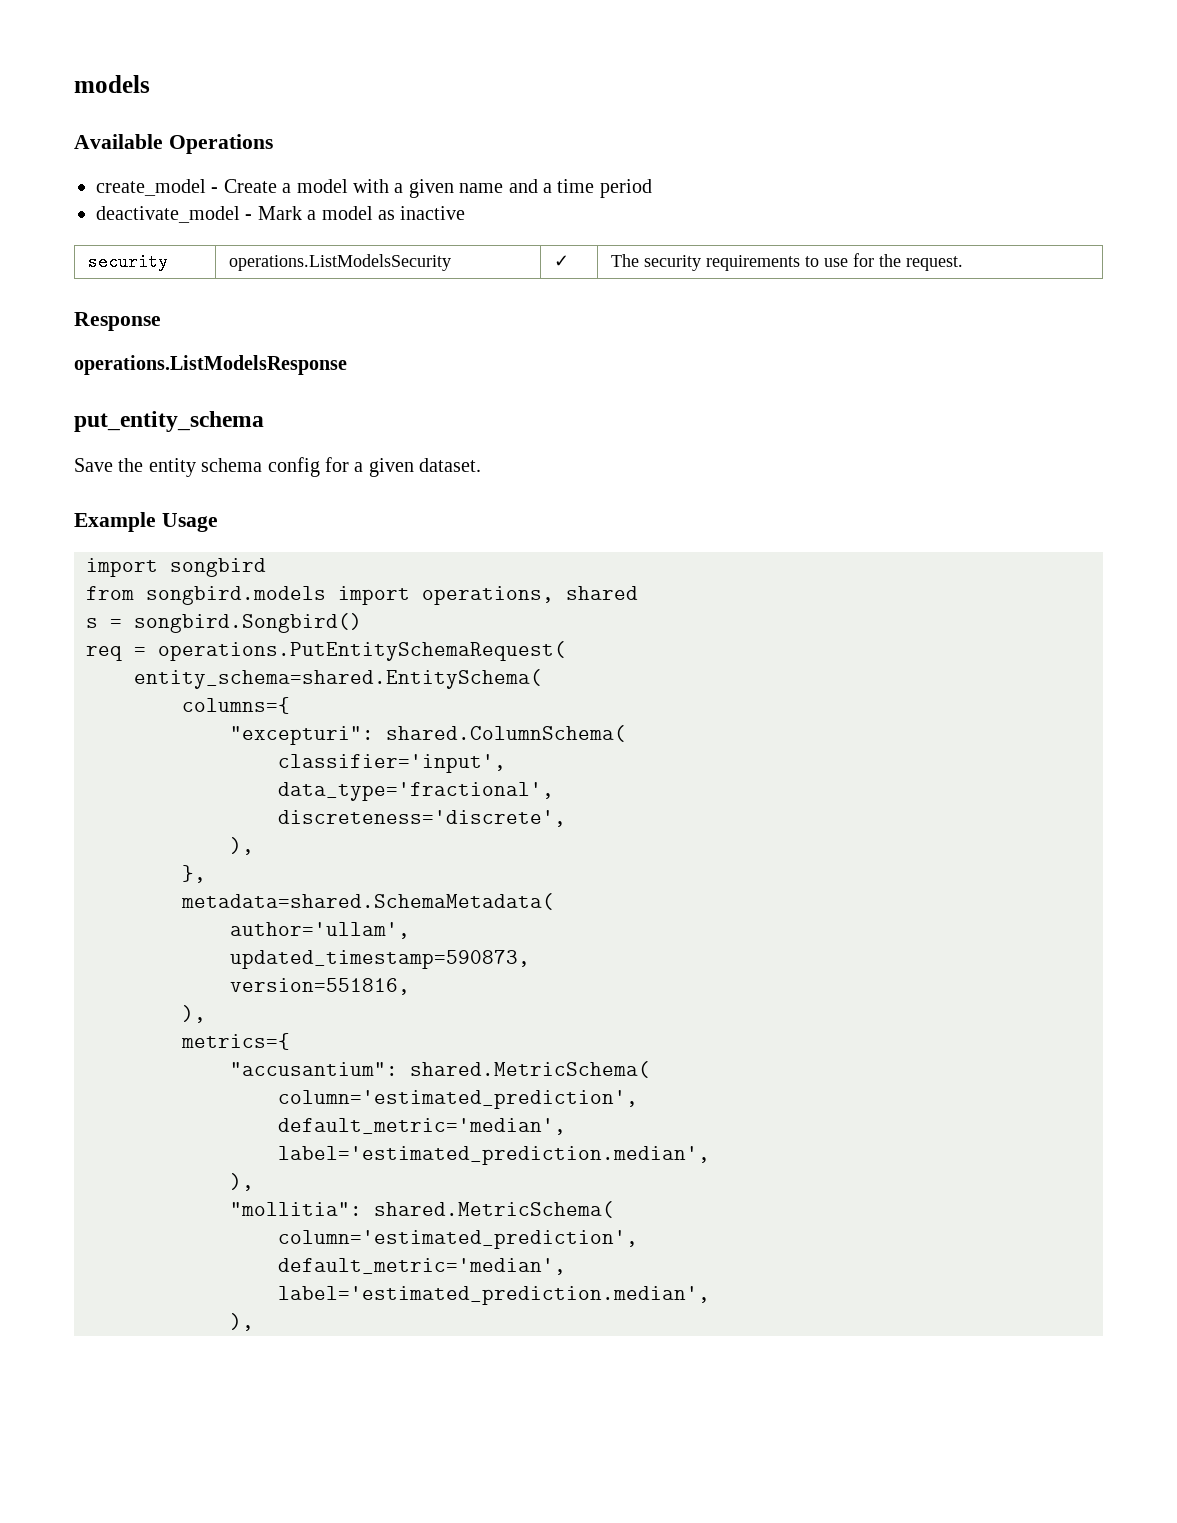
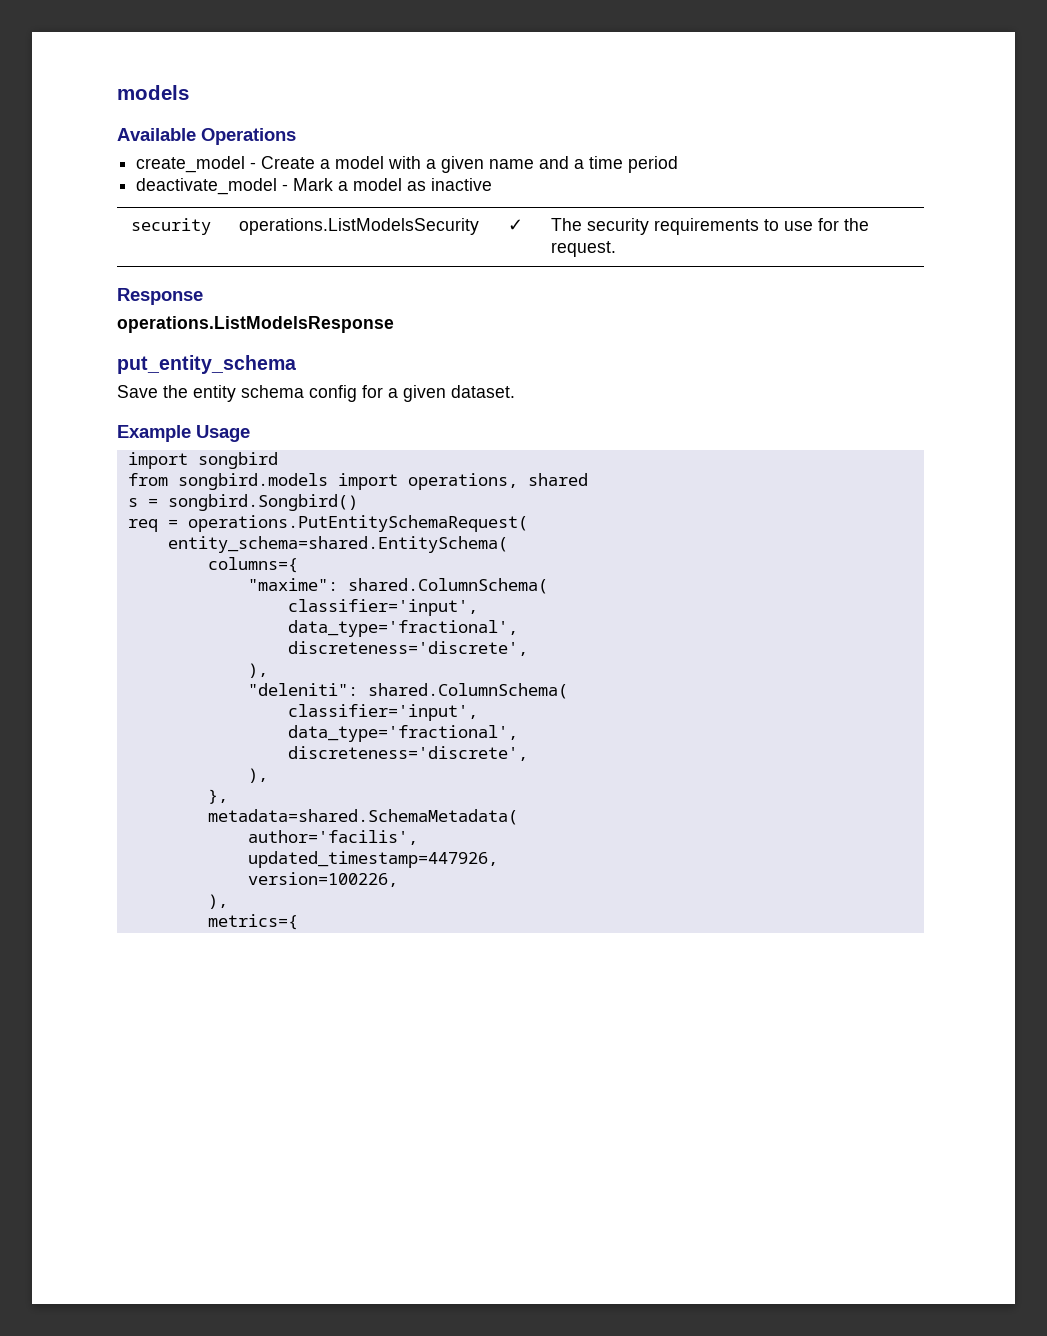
- "excepturi": shared.ColumnSchema(
+ "maxime": shared.ColumnSchema(
+ classifier='input',
+ data_type='fractional',
+ discreteness='discrete',
+ ),
+ "deleniti": shared.ColumnSchema(
- author='ullam',
- updated_timestamp=590873,
- version=551816,
+ author='facilis',
+ updated_timestamp=447926,
+ version=100226,
- "accusantium": shared.MetricSchema(
- column='estimated_prediction',
- default_metric='median',
- label='estimated_prediction.median',
- ),
- "mollitia": shared.MetricSchema(
- column='estimated_prediction',
- default_metric='median',
- label='estimated_prediction.median',
- ),

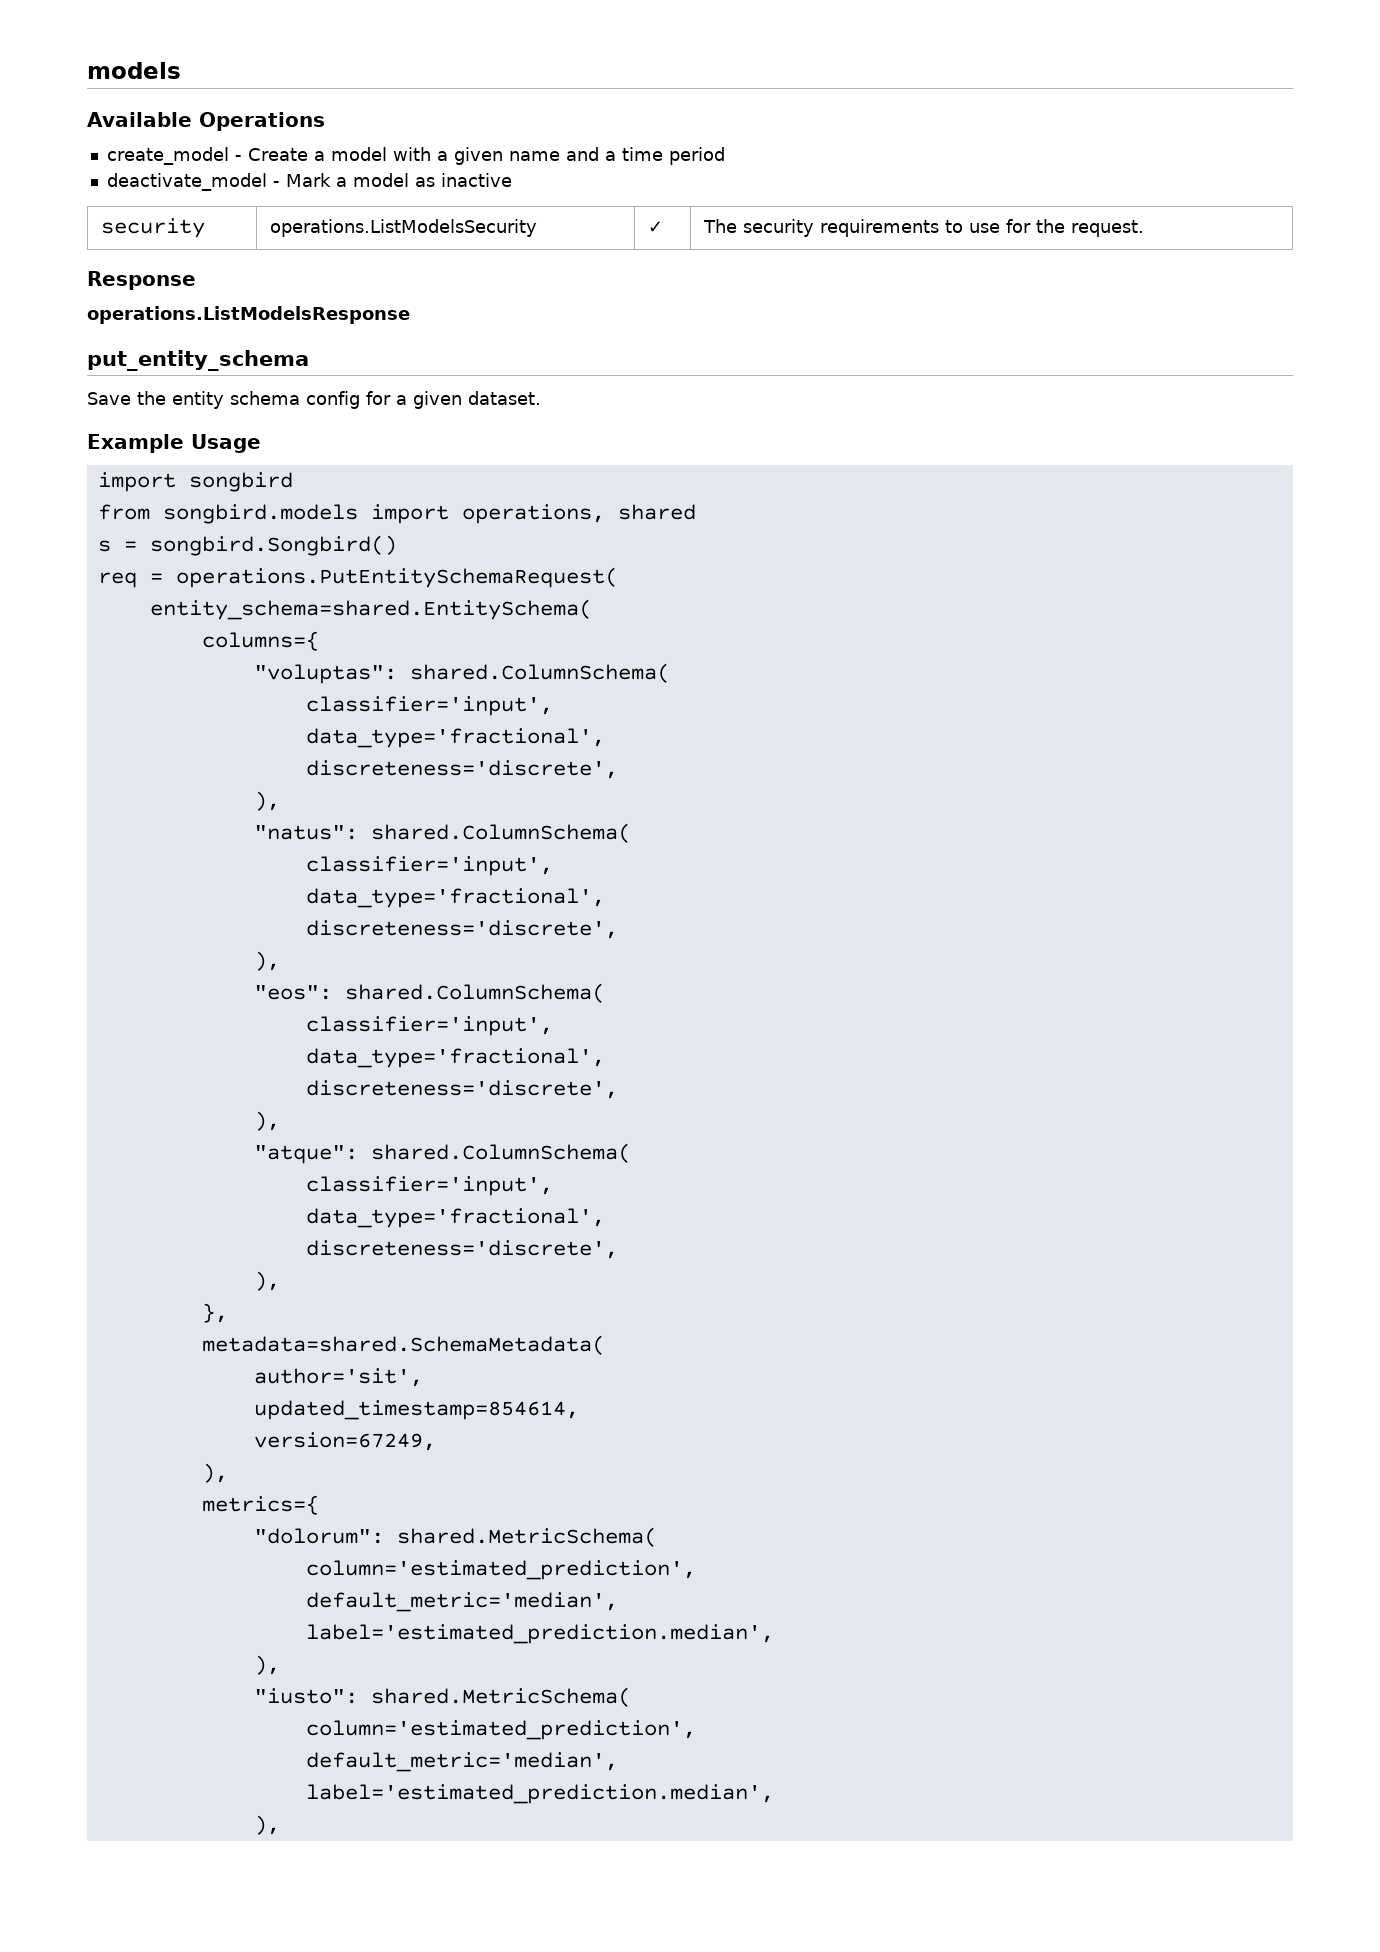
- "maxime": shared.ColumnSchema(
+ "voluptas": shared.ColumnSchema(
  classifier='input',
  data_type='fractional',
  discreteness='discrete',
  ),
- "deleniti": shared.ColumnSchema(
+ "natus": shared.ColumnSchema(
+ classifier='input',
+ data_type='fractional',
+ discreteness='discrete',
+ ),
+ "eos": shared.ColumnSchema(
+ classifier='input',
+ data_type='fractional',
+ discreteness='discrete',
+ ),
+ "atque": shared.ColumnSchema(
- author='facilis',
- updated_timestamp=447926,
- version=100226,
+ author='sit',
+ updated_timestamp=854614,
+ version=67249,
+ "dolorum": shared.MetricSchema(
+ column='estimated_prediction',
+ default_metric='median',
+ label='estimated_prediction.median',
+ ),
+ "iusto": shared.MetricSchema(
+ column='estimated_prediction',
+ default_metric='median',
+ label='estimated_prediction.median',
+ ),

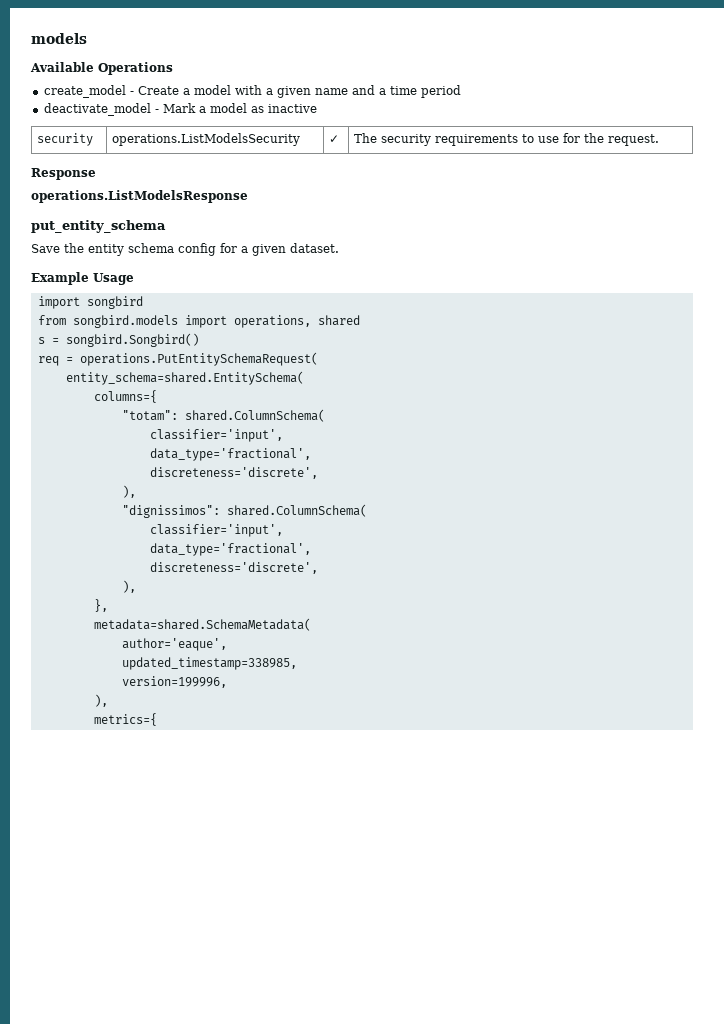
- "voluptas": shared.ColumnSchema(
+ "totam": shared.ColumnSchema(
  classifier='input',
  data_type='fractional',
  discreteness='discrete',
  ),
- "natus": shared.ColumnSchema(
- classifier='input',
- data_type='fractional',
- discreteness='discrete',
- ),
- "eos": shared.ColumnSchema(
- classifier='input',
- data_type='fractional',
- discreteness='discrete',
- ),
- "atque": shared.ColumnSchema(
+ "dignissimos": shared.ColumnSchema(
- author='sit',
- updated_timestamp=854614,
- version=67249,
+ author='eaque',
+ updated_timestamp=338985,
+ version=199996,
- "dolorum": shared.MetricSchema(
- column='estimated_prediction',
- default_metric='median',
- label='estimated_prediction.median',
- ),
- "iusto": shared.MetricSchema(
- column='estimated_prediction',
- default_metric='median',
- label='estimated_prediction.median',
- ),

